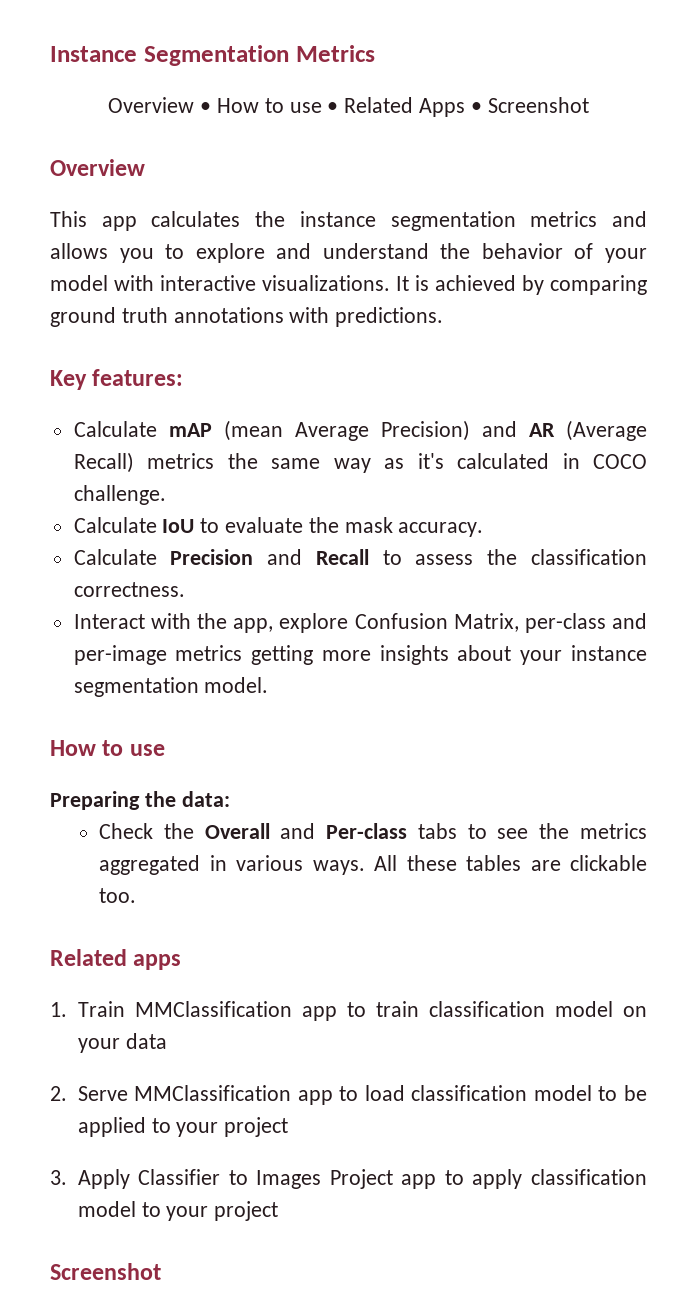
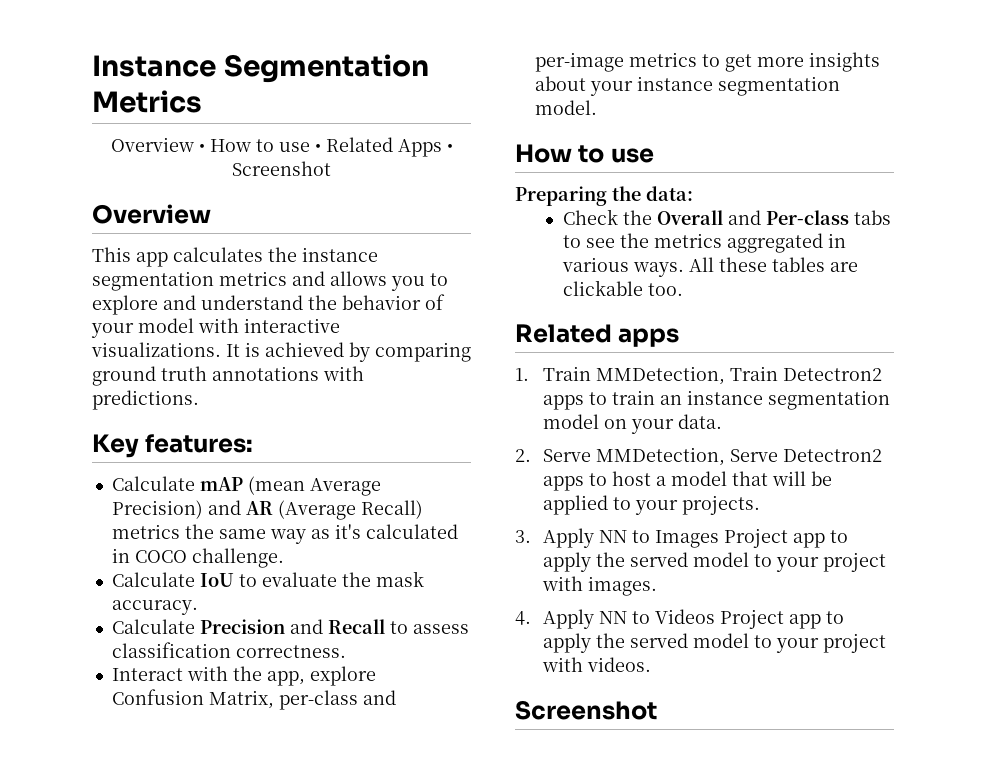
- Calculate Precision and Recall to assess the classification correctness.
+ Calculate Precision and Recall to assess classification correctness.
- Interact with the app, explore Confusion Matrix, per-class and per-image metrics getting more insights about your instance segmentation model.
+ Interact with the app, explore Confusion Matrix, per-class and per-image metrics to get more insights about your instance segmentation model.
- 1. Train MMClassification app to train classification model on your data
+ 1. Train MMDetection, Train Detectron2 apps to train an instance segmentation model on your data.
- 2. Serve MMClassification app to load classification model to be applied to your project
+ 2. Serve MMDetection, Serve Detectron2 apps to host a model that will be applied to your projects.
- 3. Apply Classifier to Images Project app to apply classification model to your project
+ 3. Apply NN to Images Project app to apply the served model to your project with images.
+ 4. Apply NN to Videos Project app to apply the served model to your project with videos.

